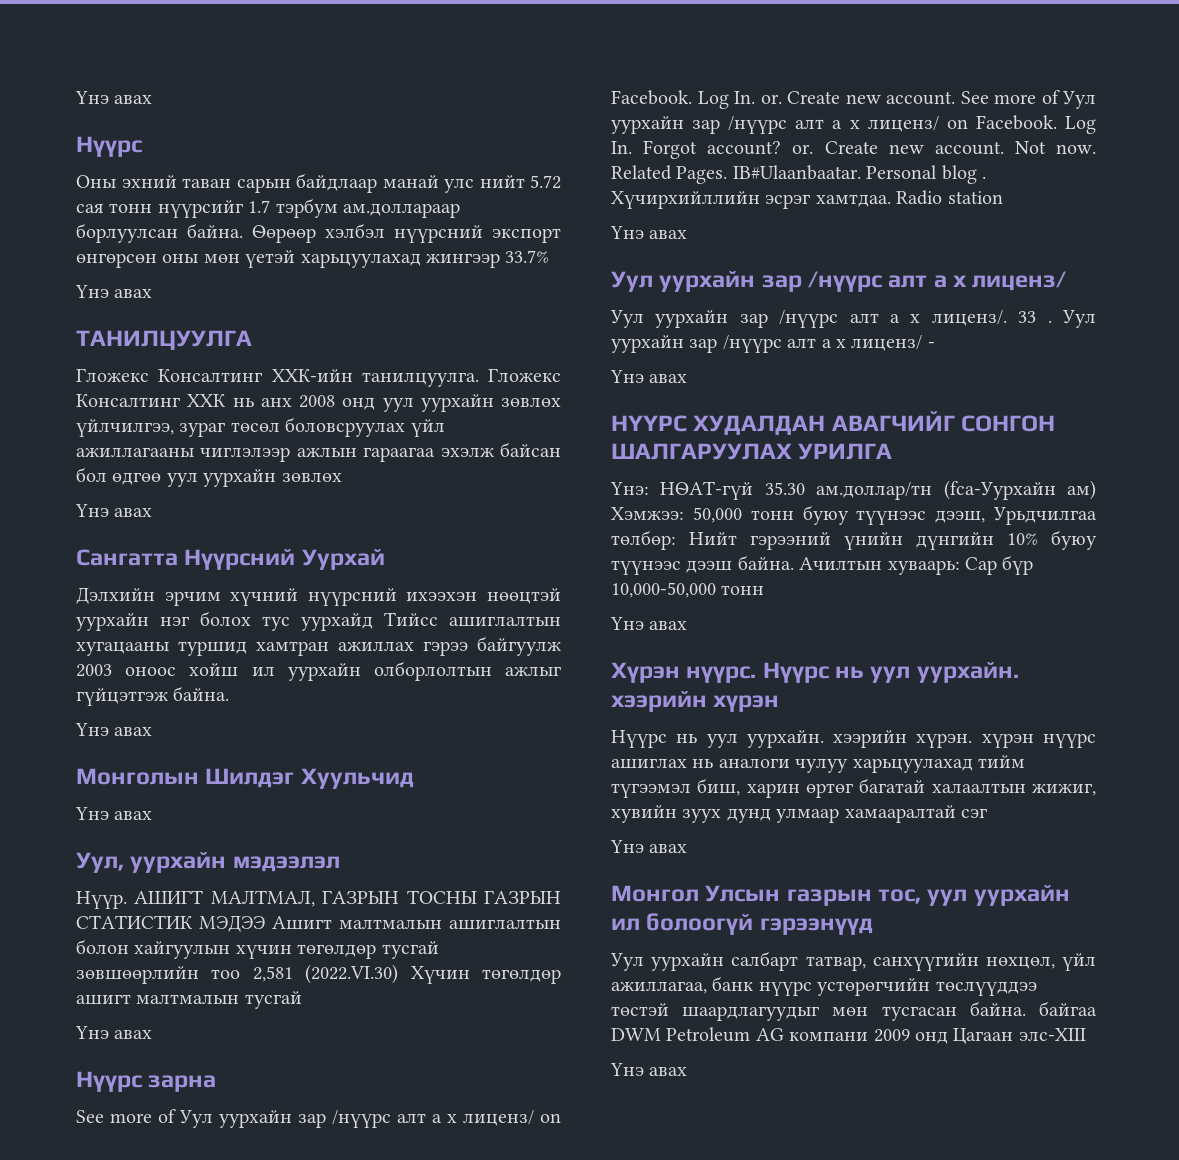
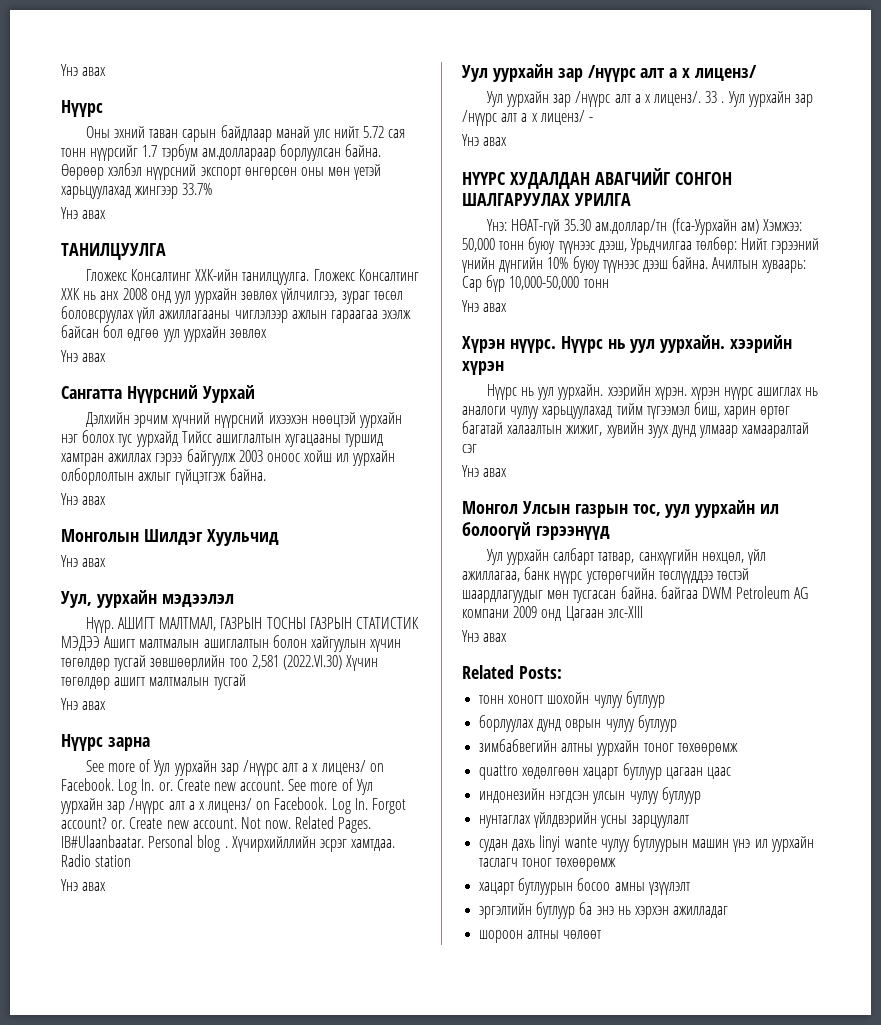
+ Related Posts:
+ тонн хоногт шохойн чулуу бутлуур
+ борлуулах дунд оврын чулуу бутлуур
+ зимбабвегийн алтны уурхайн тоног төхөөрөмж
+ quattro хөдөлгөөн хацарт бутлуур цагаан цаас
+ индонезийн нэгдсэн улсын чулуу бутлуур
+ нунтаглах үйлдвэрийн усны зарцуулалт
+ судан дахь linyi wante чулуу бутлуурын машин үнэ ил уурхайн таслагч тоног төхөөрөмж
+ хацарт бутлуурын босоо амны үзүүлэлт
+ эргэлтийн бутлуур ба энэ нь хэрхэн ажилладаг
+ шороон алтны чөлөөт

